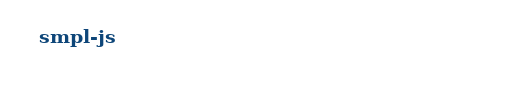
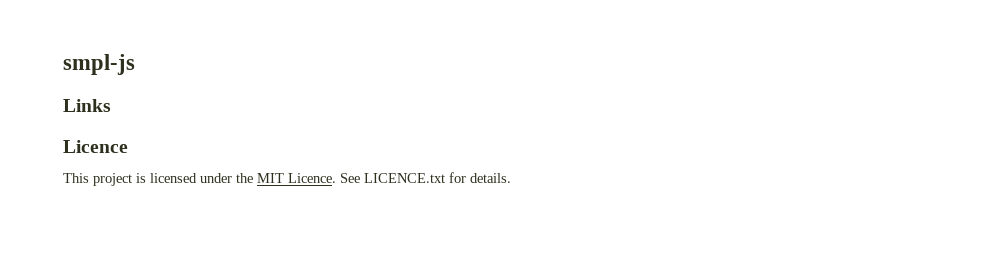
+ Links
+ Licence
+ This project is licensed under the MIT Licence. See LICENCE.txt for details.

